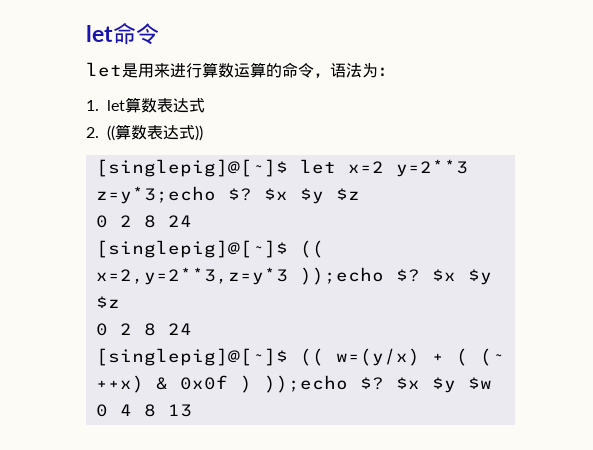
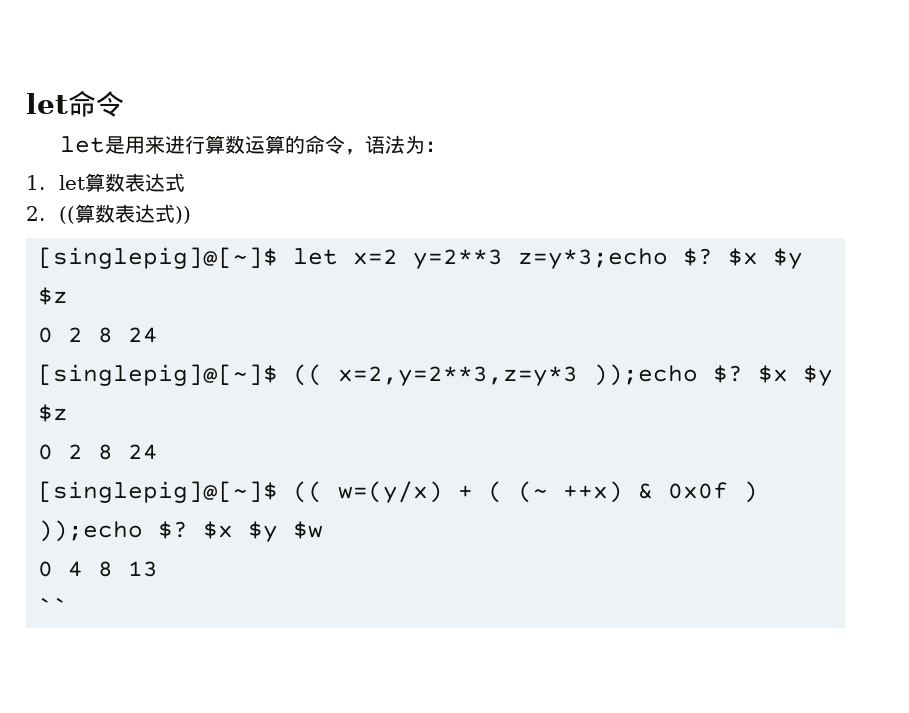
+ ``

